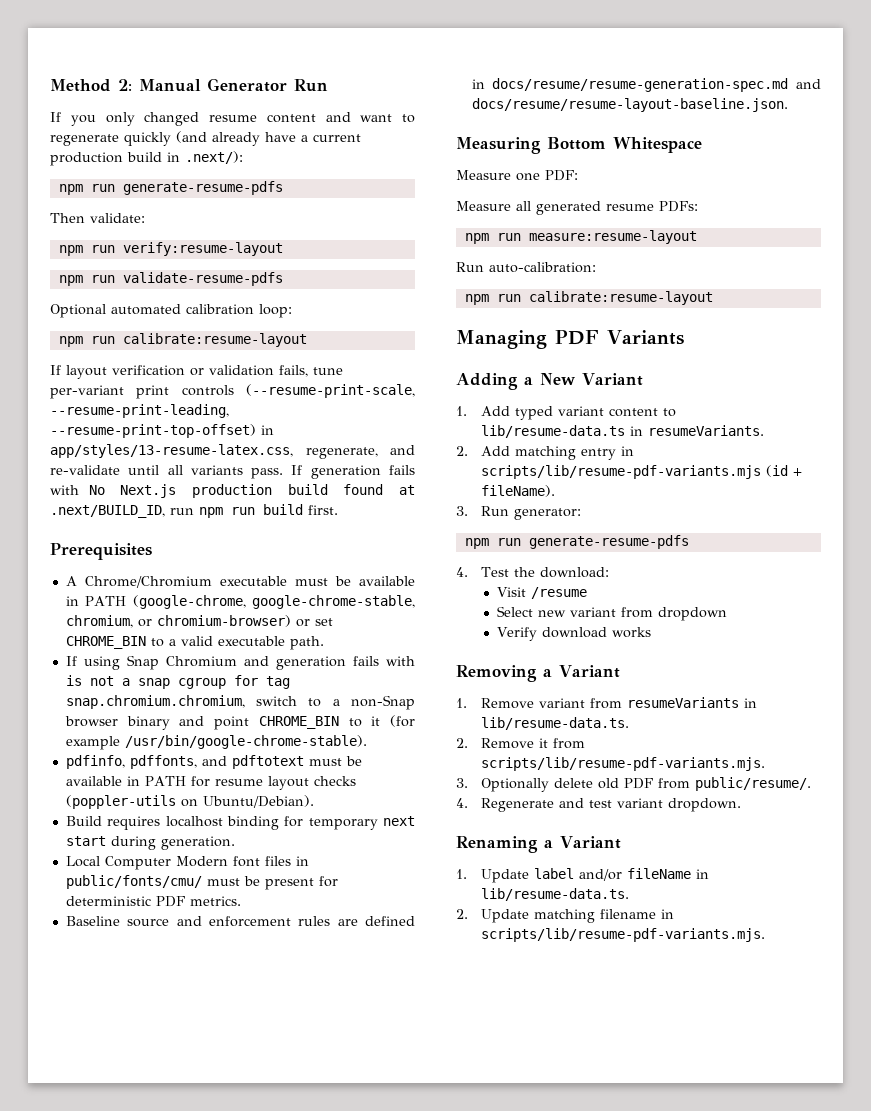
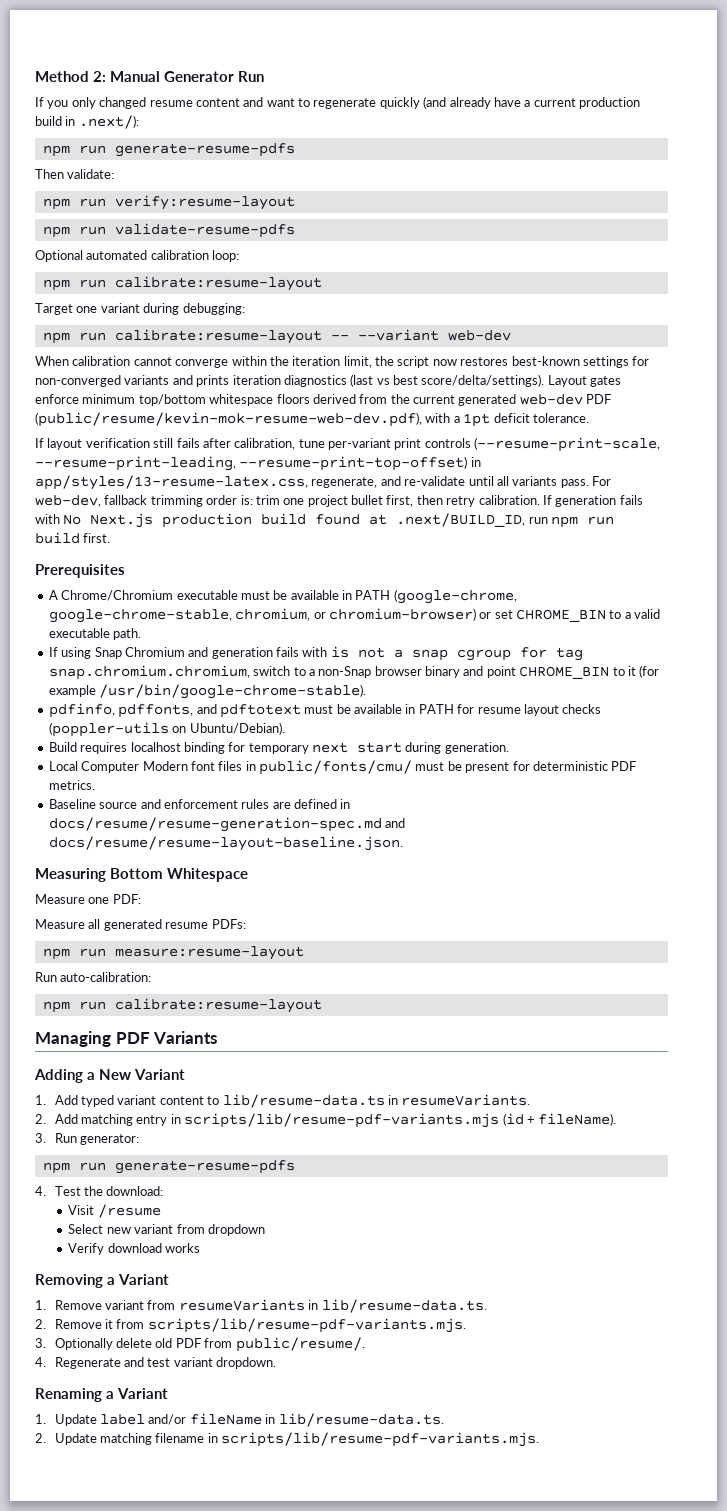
+ Target one variant during debugging:
+ npm run calibrate:resume-layout -- --variant web-dev
+ When calibration cannot converge within the iteration limit, the script now restores best-known settings for non-converged variants and prints iteration diagnostics (last vs best score/delta/settings). Layout gates enforce minimum top/bottom whitespace floors derived from the current generated web-dev PDF (public/resume/kevin-mok-resume-web-dev.pdf), with a 1pt deficit tolerance.
- If layout verification or validation fails, tune per-variant print controls (--resume-print-scale, --resume-print-leading, --resume-print-top-offset) in app/styles/13-resume-latex.css, regenerate, and re-validate until all variants pass.
+ If layout verification still fails after calibration, tune per-variant print controls (--resume-print-scale, --resume-print-leading, --resume-print-top-offset) in app/styles/13-resume-latex.css, regenerate, and re-validate until all variants pass.
+ For web-dev, fallback trimming order is: trim one project bullet first, then retry calibration.

